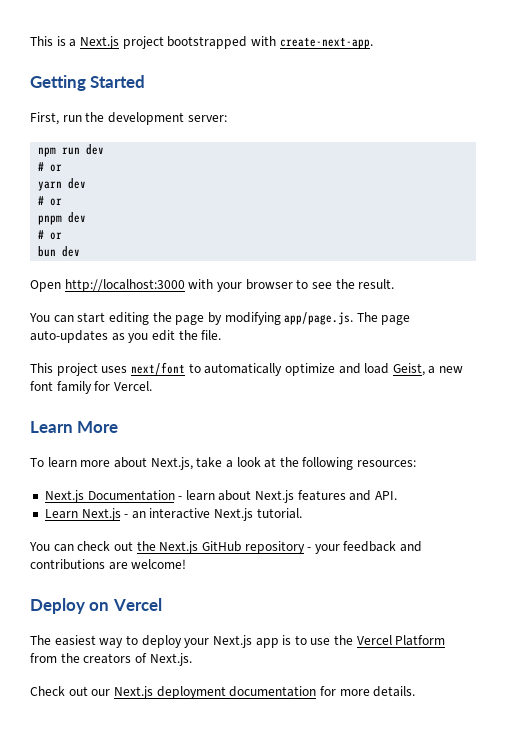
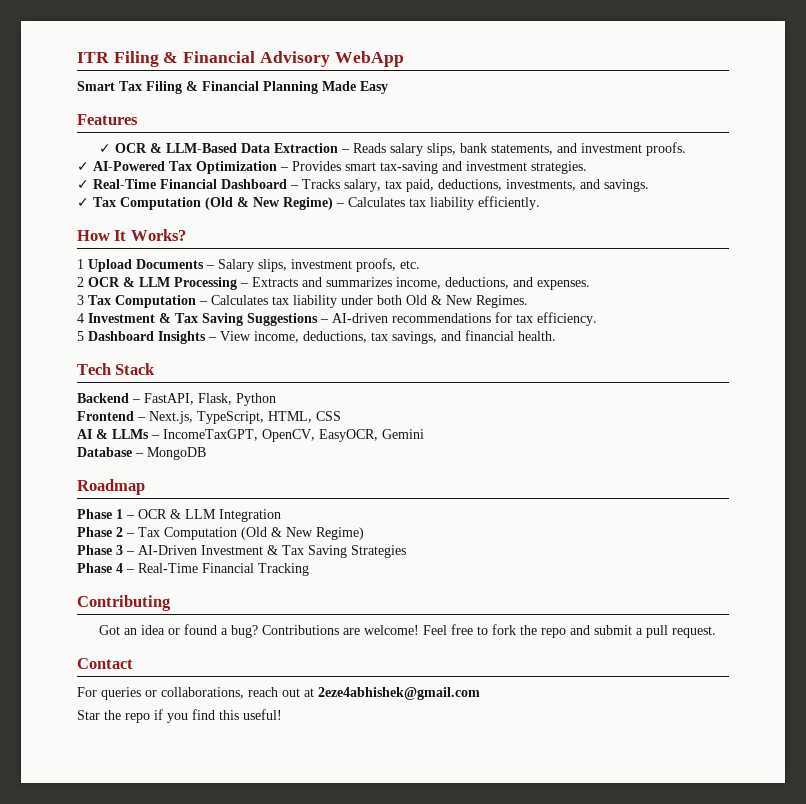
- This is a Next.js project bootstrapped with create-next-app.
- Getting Started
- First, run the development server:
- npm run dev
- # or
- yarn dev
- # or
- pnpm dev
- # or
- bun dev
- Open http://localhost:3000 with your browser to see the result.
- You can start editing the page by modifying app/page.js. The page auto-updates as you edit the file.
- This project uses next/font to automatically optimize and load Geist, a new font family for Vercel.
- Learn More
- To learn more about Next.js, take a look at the following resources:
- Next.js Documentation - learn about Next.js features and API.
- Learn Next.js - an interactive Next.js tutorial.
- You can check out the Next.js GitHub repository - your feedback and contributions are welcome!
- Deploy on Vercel
- The easiest way to deploy your Next.js app is to use the Vercel Platform from the creators of Next.js.
- Check out our Next.js deployment documentation for more details.
+ ITR Filing & Financial Advisory WebApp
+ Smart Tax Filing & Financial Planning Made Easy
+ Features
+ ✓ OCR & LLM-Based Data Extraction – Reads salary slips, bank statements, and investment proofs.
+ ✓ AI-Powered Tax Optimization – Provides smart tax-saving and investment strategies.
+ ✓ Real-Time Financial Dashboard – Tracks salary, tax paid, deductions, investments, and savings.
+ ✓ Tax Computation (Old & New Regime) – Calculates tax liability efficiently.
+ How It Works?
+ 1 Upload Documents – Salary slips, investment proofs, etc.
+ 2 OCR & LLM Processing – Extracts and summarizes income, deductions, and expenses.
+ 3 Tax Computation – Calculates tax liability under both Old & New Regimes.
+ 4 Investment & Tax Saving Suggestions – AI-driven recommendations for tax efficiency.
+ 5 Dashboard Insights – View income, deductions, tax savings, and financial health.
+ Tech Stack
+ Backend – FastAPI, Flask, Python
+ Frontend – Next.js, TypeScript, HTML, CSS
+ AI & LLMs – IncomeTaxGPT, OpenCV, EasyOCR, Gemini
+ Database – MongoDB
+ Roadmap
+ Phase 1 – OCR & LLM Integration
+ Phase 2 – Tax Computation (Old & New Regime)
+ Phase 3 – AI-Driven Investment & Tax Saving Strategies
+ Phase 4 – Real-Time Financial Tracking
+ Contributing
+ Got an idea or found a bug? Contributions are welcome! Feel free to fork the repo and submit a pull request.
+ Contact
+ For queries or collaborations, reach out at 2eze4abhishek@gmail.com
+ Star the repo if you find this useful!

